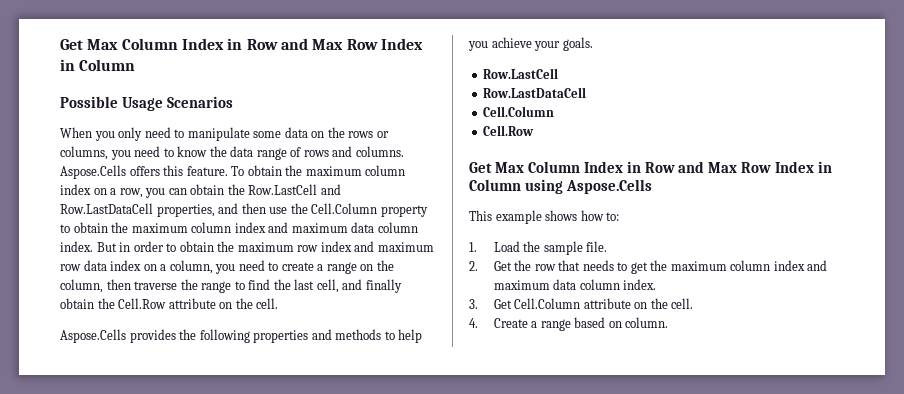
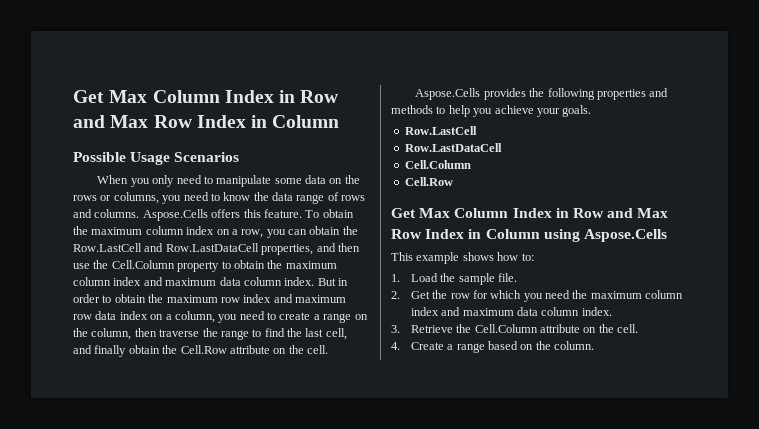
- 2. Get the row that needs to get the maximum column index and maximum data column index.
+ 2. Get the row for which you need the maximum column index and maximum data column index.
- 3. Get Cell.Column attribute on the cell.
+ 3. Retrieve the Cell.Column attribute on the cell.
- 4. Create a range based on column.
+ 4. Create a range based on the column.

